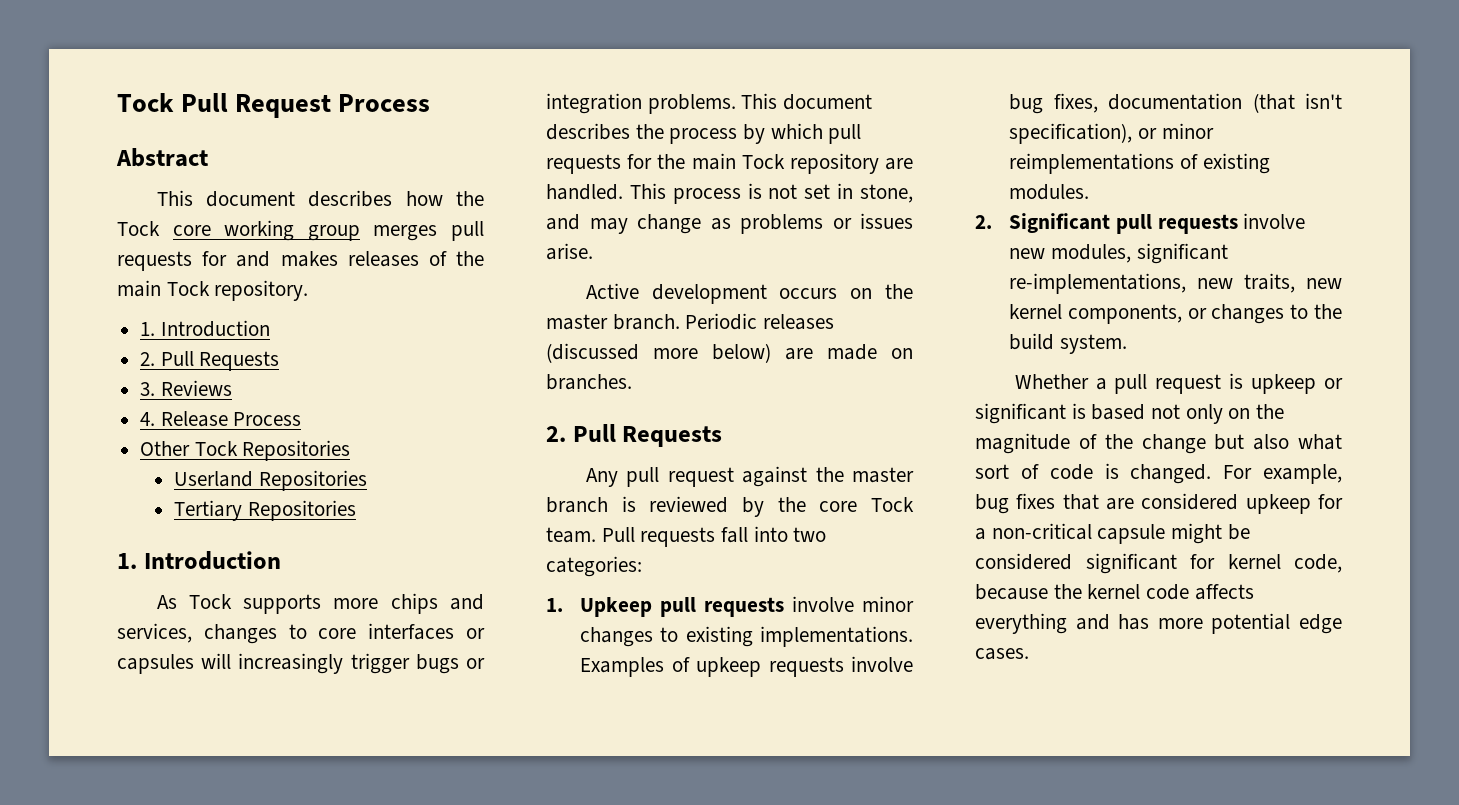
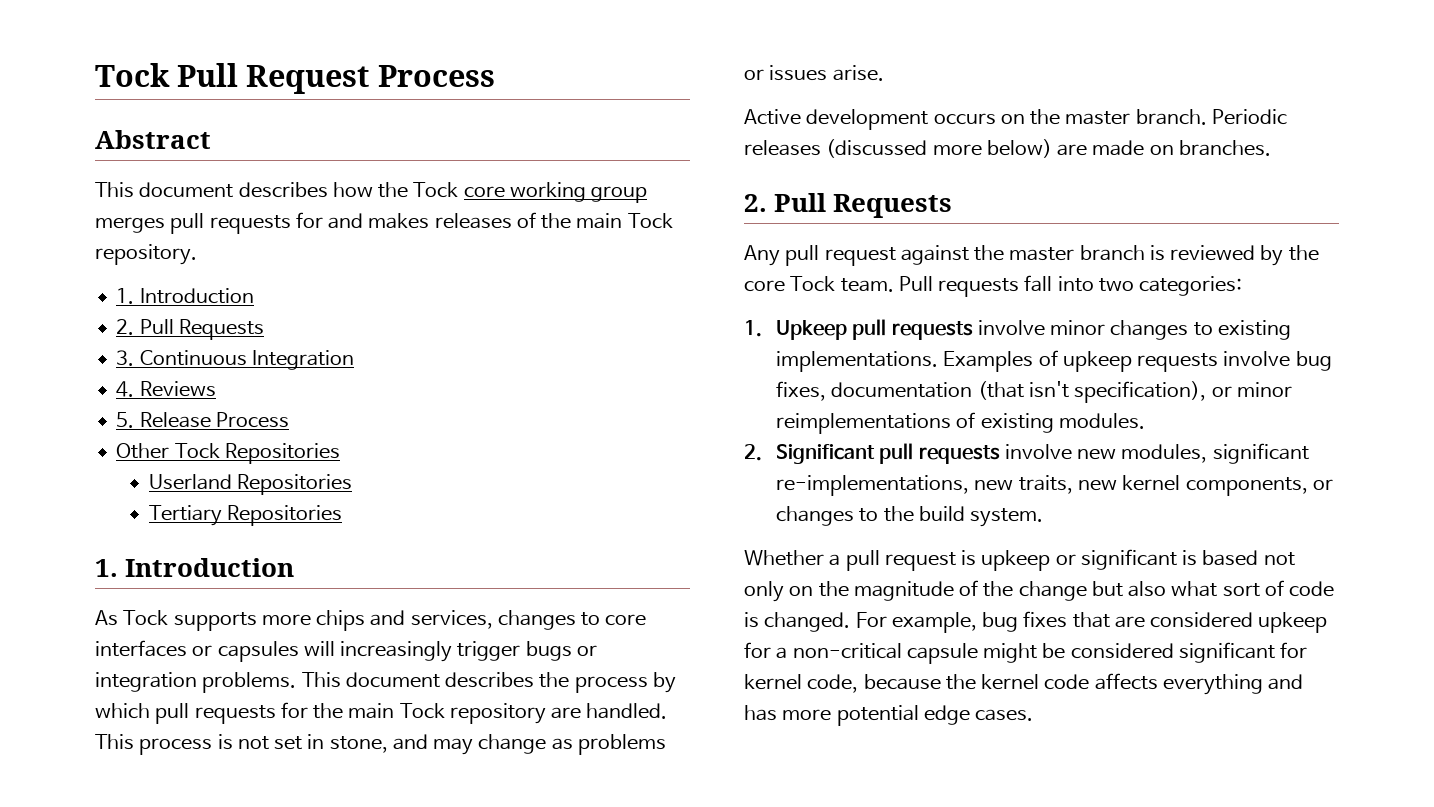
- 3. Reviews
+ 3. Continuous Integration
+ 4. Reviews
- 4. Release Process
+ 5. Release Process

